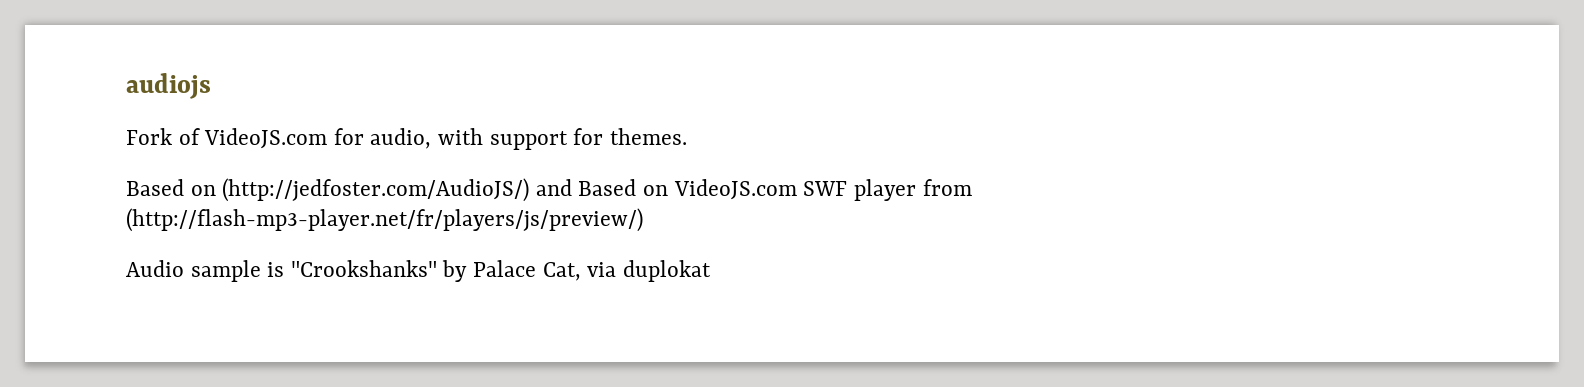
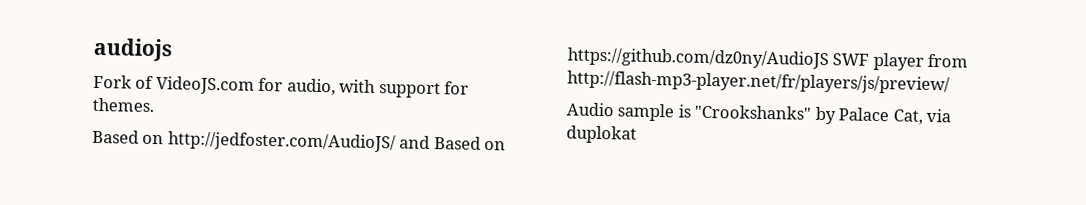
- Based on (http://jedfoster.com/AudioJS/) and Based on VideoJS.com SWF player from (http://flash-mp3-player.net/fr/players/js/preview/)
+ Based on http://jedfoster.com/AudioJS/ and Based on https://github.com/dz0ny/AudioJS SWF player from http://flash-mp3-player.net/fr/players/js/preview/

